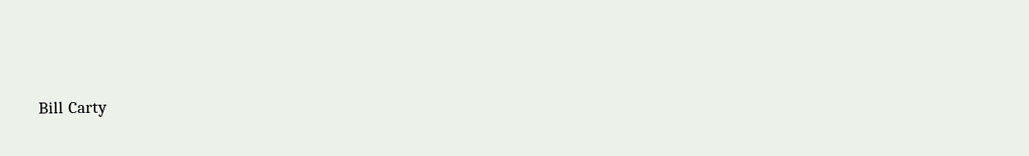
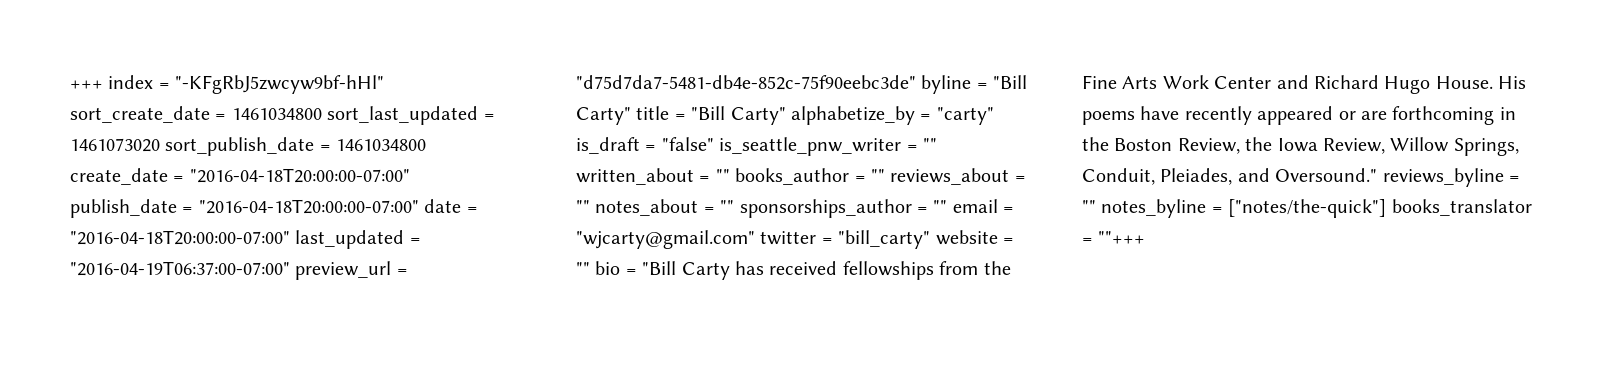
- Bill Carty
+ +++ index = "-KFgRbJ5zwcyw9bf-hHl" sort_create_date = 1461034800 sort_last_updated = 1461073020 sort_publish_date = 1461034800 create_date = "2016-04-18T20:00:00-07:00" publish_date = "2016-04-18T20:00:00-07:00" date = "2016-04-18T20:00:00-07:00" last_updated = "2016-04-19T06:37:00-07:00" preview_url = "d75d7da7-5481-db4e-852c-75f90eebc3de" byline = "Bill Carty" title = "Bill Carty" alphabetize_by = "carty" is_draft = "false" is_seattle_pnw_writer = "" written_about = "" books_author = "" reviews_about = "" notes_about = "" sponsorships_author = "" email = "wjcarty@gmail.com" twitter = "bill_carty" website = "" bio = "Bill Carty has received fellowships from the Fine Arts Work Center and Richard Hugo House. His poems have recently appeared or are forthcoming in the Boston Review, the Iowa Review, Willow Springs, Conduit, Pleiades, and Oversound." reviews_byline = "" notes_byline = ["notes/the-quick"] books_translator = ""+++

